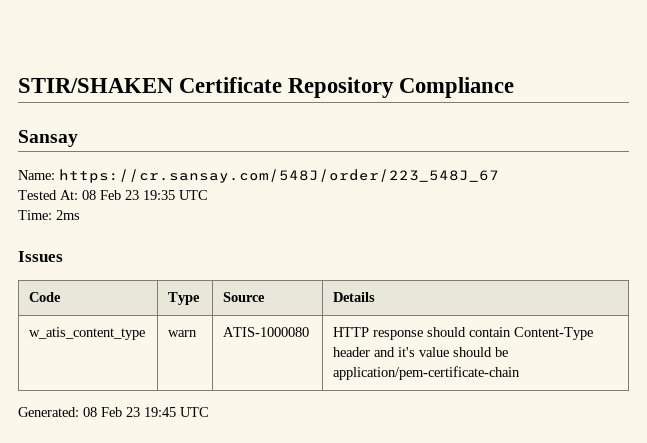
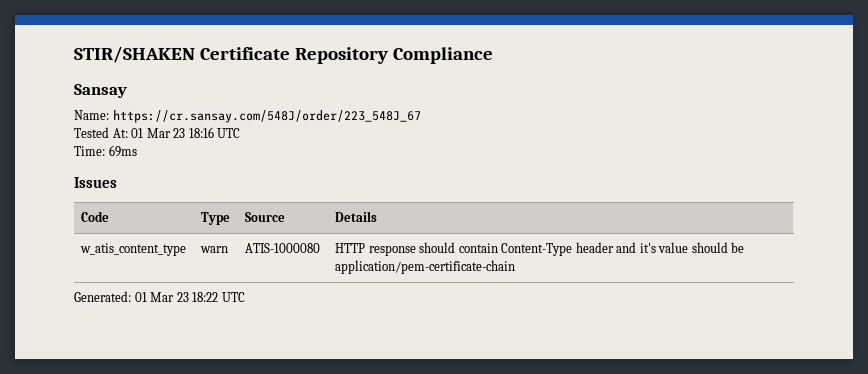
- Tested At: 08 Feb 23 19:35 UTC
+ Tested At: 01 Mar 23 18:16 UTC
- Time: 2ms
+ Time: 69ms
- Generated: 08 Feb 23 19:45 UTC
+ Generated: 01 Mar 23 18:22 UTC

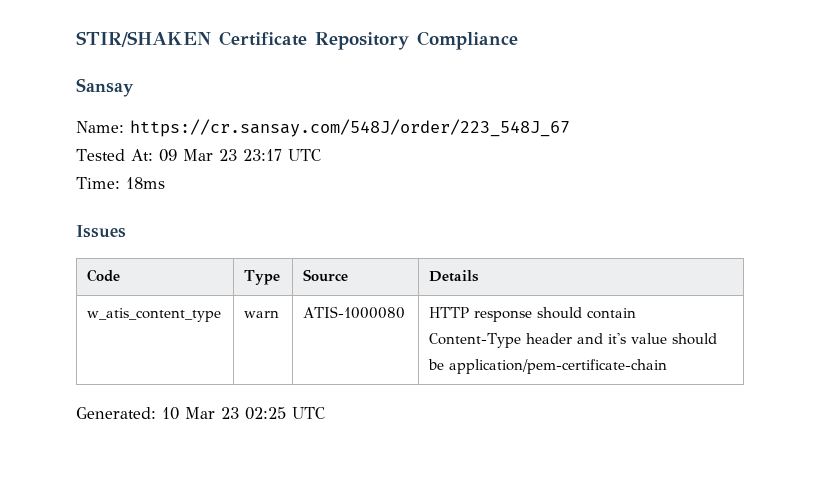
- Tested At: 01 Mar 23 18:16 UTC
+ Tested At: 09 Mar 23 23:17 UTC
- Time: 69ms
+ Time: 18ms
- Generated: 01 Mar 23 18:22 UTC
+ Generated: 10 Mar 23 02:25 UTC

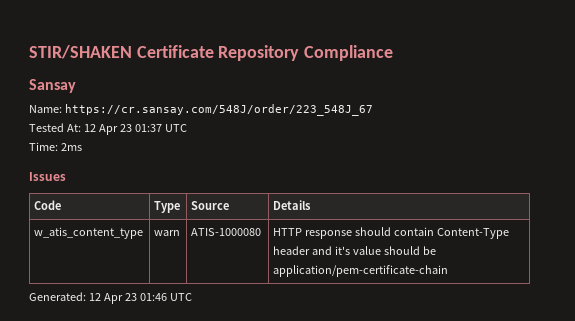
- Tested At: 09 Mar 23 23:17 UTC
+ Tested At: 12 Apr 23 01:37 UTC
- Time: 18ms
+ Time: 2ms
- Generated: 10 Mar 23 02:25 UTC
+ Generated: 12 Apr 23 01:46 UTC

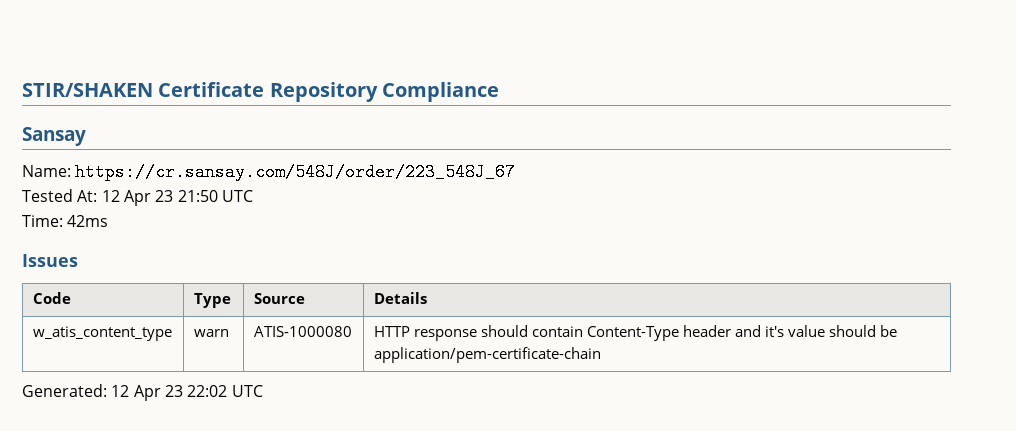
- Tested At: 12 Apr 23 01:37 UTC
+ Tested At: 12 Apr 23 21:50 UTC
- Time: 2ms
+ Time: 42ms
- Generated: 12 Apr 23 01:46 UTC
+ Generated: 12 Apr 23 22:02 UTC

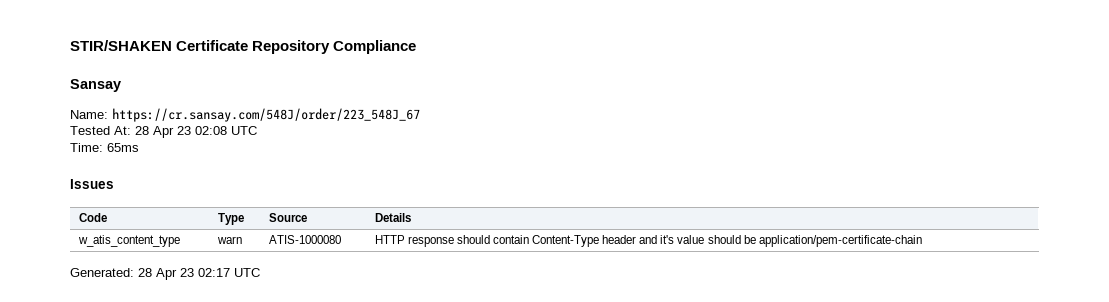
- Tested At: 12 Apr 23 21:50 UTC
+ Tested At: 28 Apr 23 02:08 UTC
- Time: 42ms
+ Time: 65ms
- Generated: 12 Apr 23 22:02 UTC
+ Generated: 28 Apr 23 02:17 UTC

